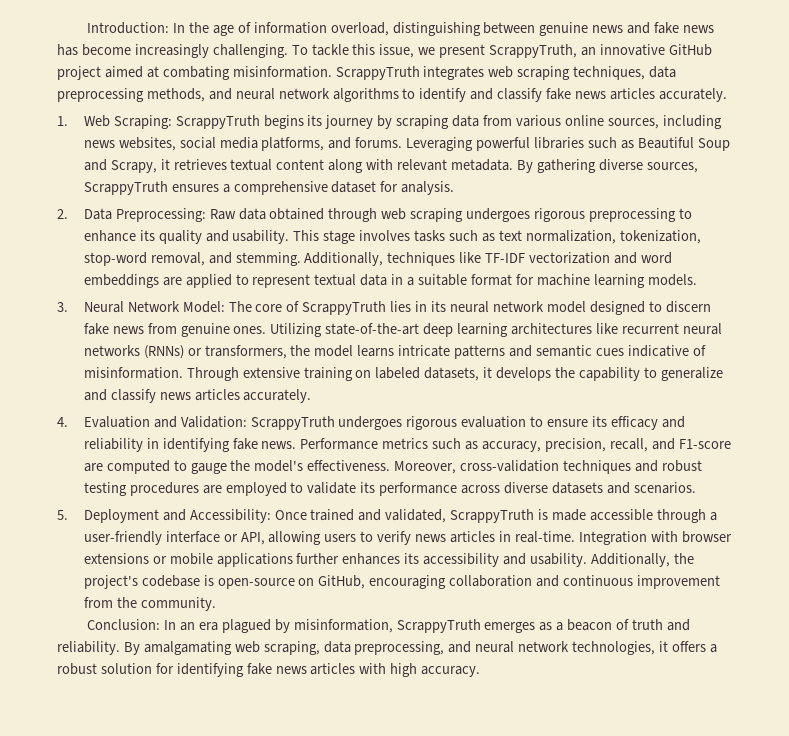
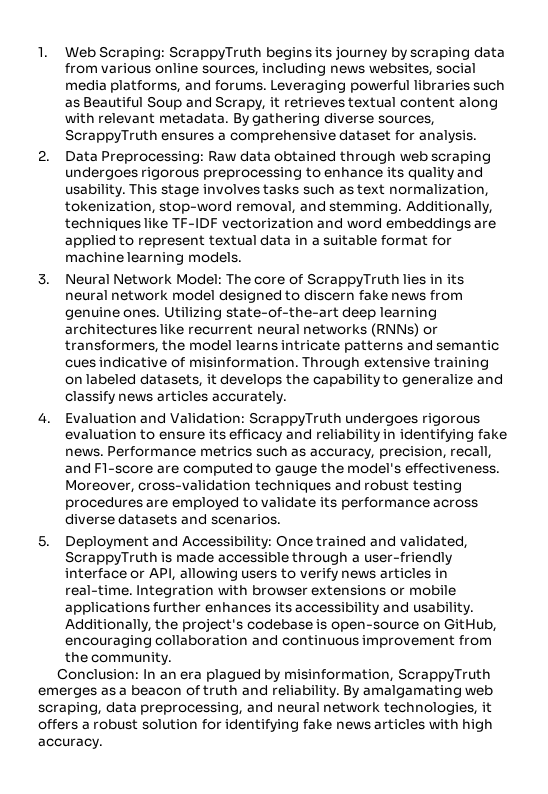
- Introduction: In the age of information overload, distinguishing between genuine news and fake news has become increasingly challenging. To tackle this issue, we present ScrappyTruth, an innovative GitHub project aimed at combating misinformation. ScrappyTruth integrates web scraping techniques, data preprocessing methods, and neural network algorithms to identify and classify fake news articles accurately.

